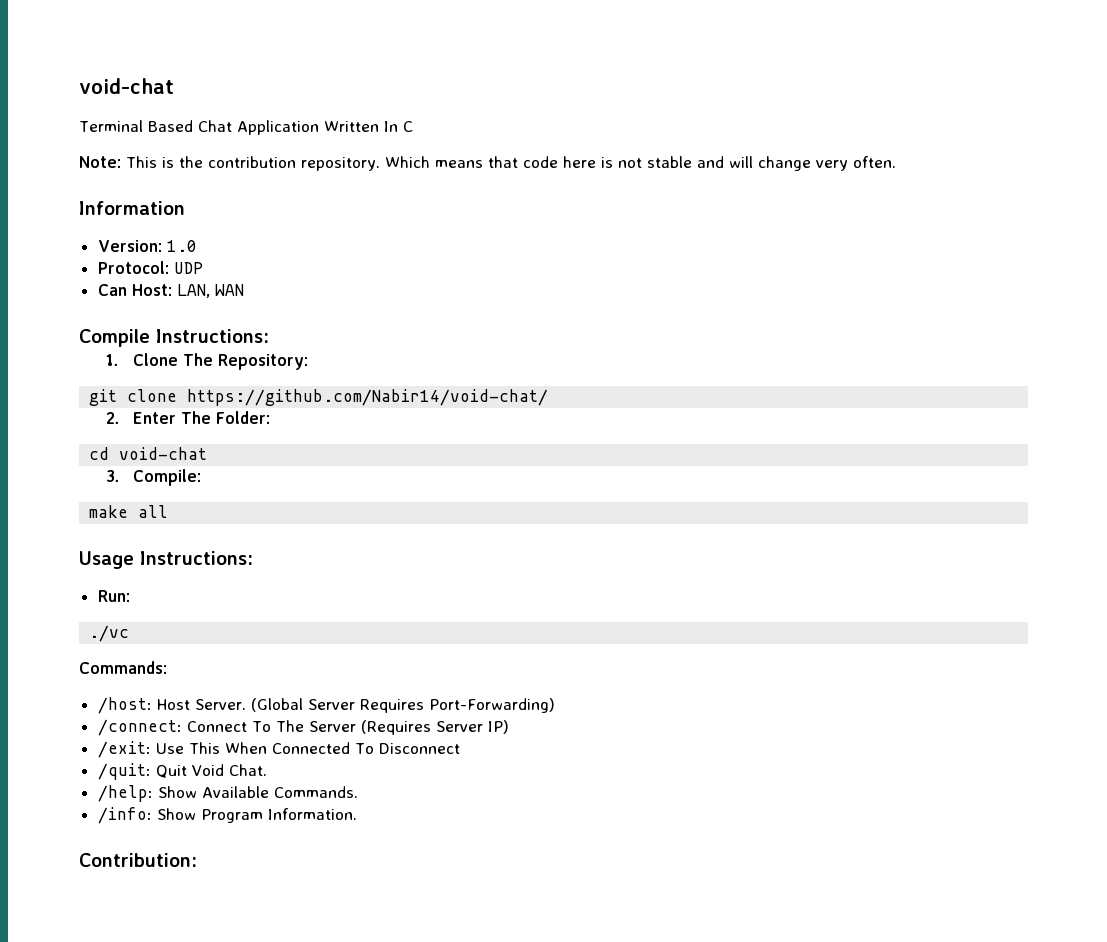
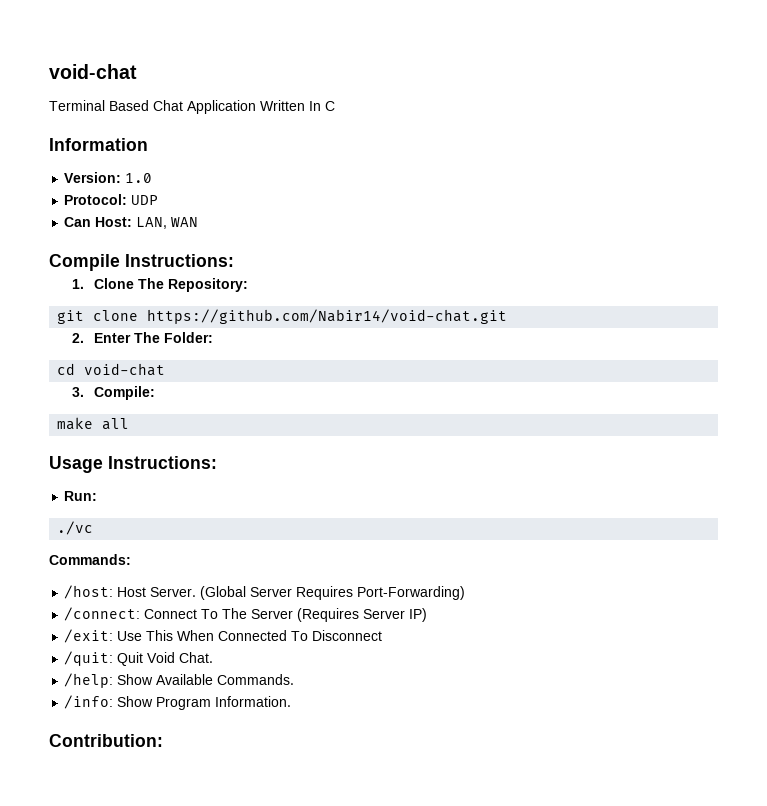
- Note: This is the contribution repository. Which means that code here is not stable and will change very often.
- git clone https://github.com/Nabir14/void-chat/
+ git clone https://github.com/Nabir14/void-chat.git

